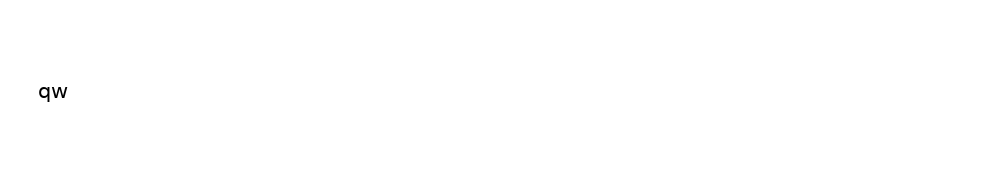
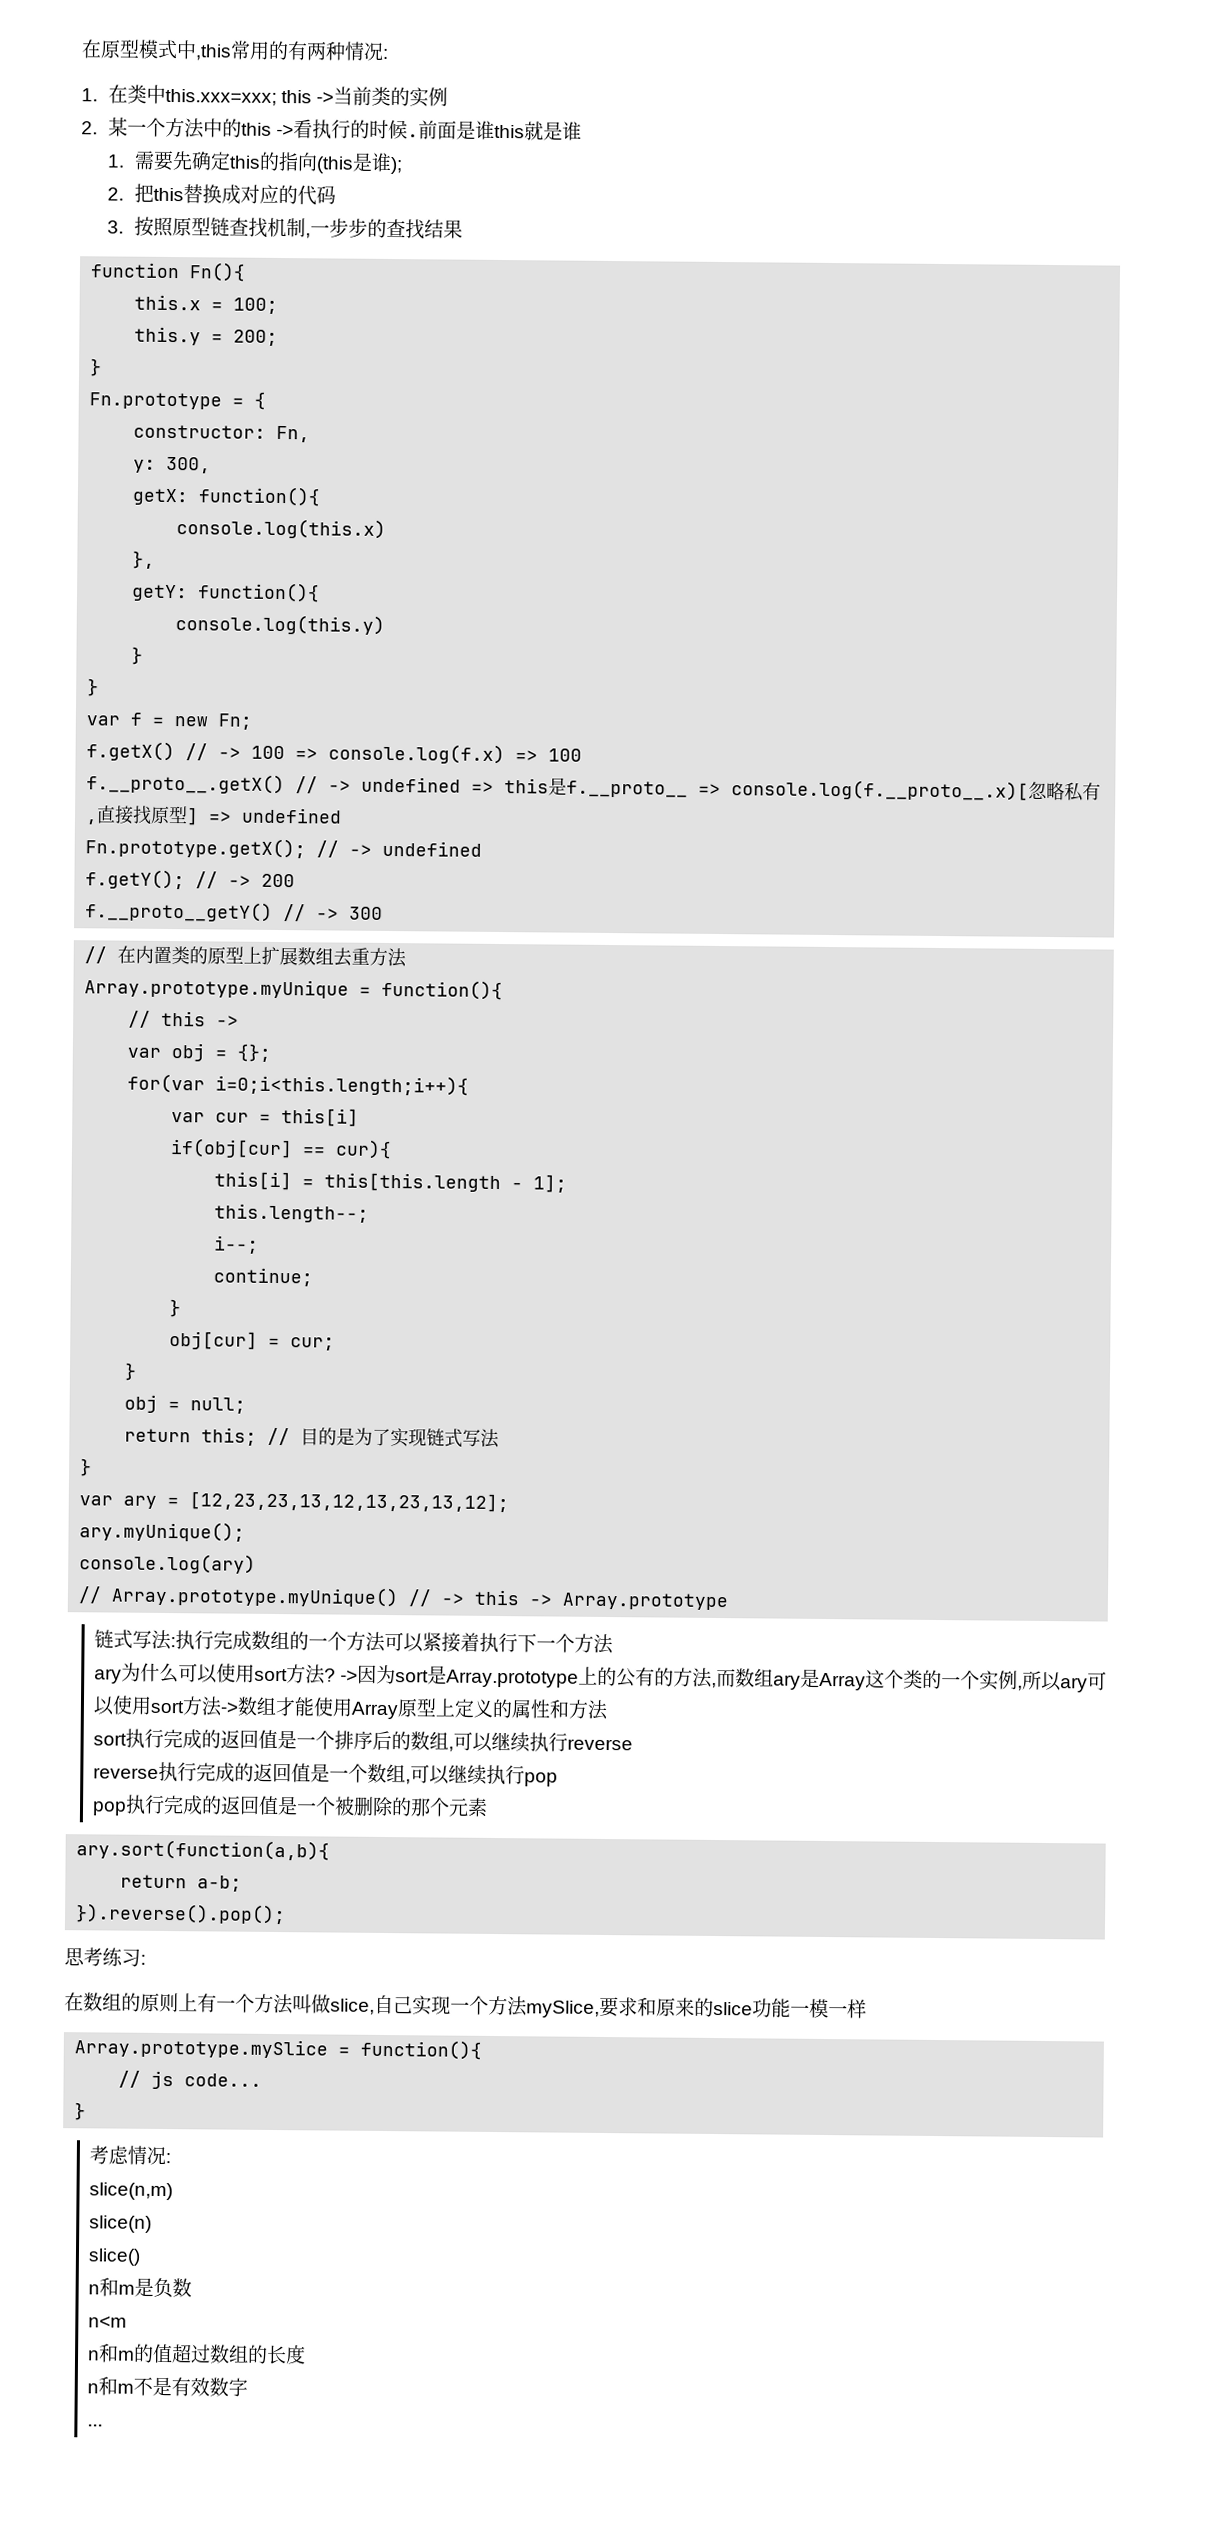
- qw
+ 在原型模式中,this常用的有两种情况:
+ 1.在类中this.xxx=xxx; this ->当前类的实例
+ 2.某一个方法中的this ->看执行的时候.前面是谁this就是谁
+ 1.需要先确定this的指向(this是谁);
+ 2.把this替换成对应的代码
+ 3.按照原型链查找机制,一步步的查找结果
+ function Fn(){
+ this.x = 100;
+ this.y = 200;
+ }
+ Fn.prototype = {
+ constructor: Fn,
+ y: 300,
+ getX: function(){
+ console.log(this.x)
+ },
+ getY: function(){
+ console.log(this.y)
+ }
+ }
+ var f = new Fn;
+ f.getX() // -> 100 => console.log(f.x) => 100
+ f.__proto__.getX() // -> undefined => this是f.__proto__ => console.log(f.__proto__.x)[忽略私有,直接找原型] => undefined
+ Fn.prototype.getX(); // -> undefined
+ f.getY(); // -> 200
+ f.__proto__getY() // -> 300
+ // 在内置类的原型上扩展数组去重方法
+ Array.prototype.myUnique = function(){
+ // this ->
+ var obj = {};
+ for(var i=0;i<this.length;i++){
+ var cur = this[i]
+ if(obj[cur] == cur){
+ this[i] = this[this.length - 1];
+ this.length--;
+ i--;
+ continue;
+ }
+ obj[cur] = cur;
+ }
+ obj = null;
+ return this; // 目的是为了实现链式写法
+ }
+ var ary = [12,23,23,13,12,13,23,13,12];
+ ary.myUnique();
+ console.log(ary)
+ // Array.prototype.myUnique() // -> this -> Array.prototype
+ 链式写法:执行完成数组的一个方法可以紧接着执行下一个方法
+ ary为什么可以使用sort方法? ->因为sort是Array.prototype上的公有的方法,而数组ary是Array这个类的一个实例,所以ary可以使用sort方法->数组才能使用Array原型上定义的属性和方法
+ sort执行完成的返回值是一个排序后的数组,可以继续执行reverse
+ reverse执行完成的返回值是一个数组,可以继续执行pop
+ pop执行完成的返回值是一个被删除的那个元素
+ ary.sort(function(a,b){
+ return a-b;
+ }).reverse().pop();
+ 思考练习:
+ 在数组的原则上有一个方法叫做slice,自己实现一个方法mySlice,要求和原来的slice功能一模一样
+ Array.prototype.mySlice = function(){
+ // js code...
+ }
+ 考虑情况:
+ slice(n,m)
+ slice(n)
+ slice()
+ n和m是负数
+ n<m
+ n和m的值超过数组的长度
+ n和m不是有效数字
+ ...

